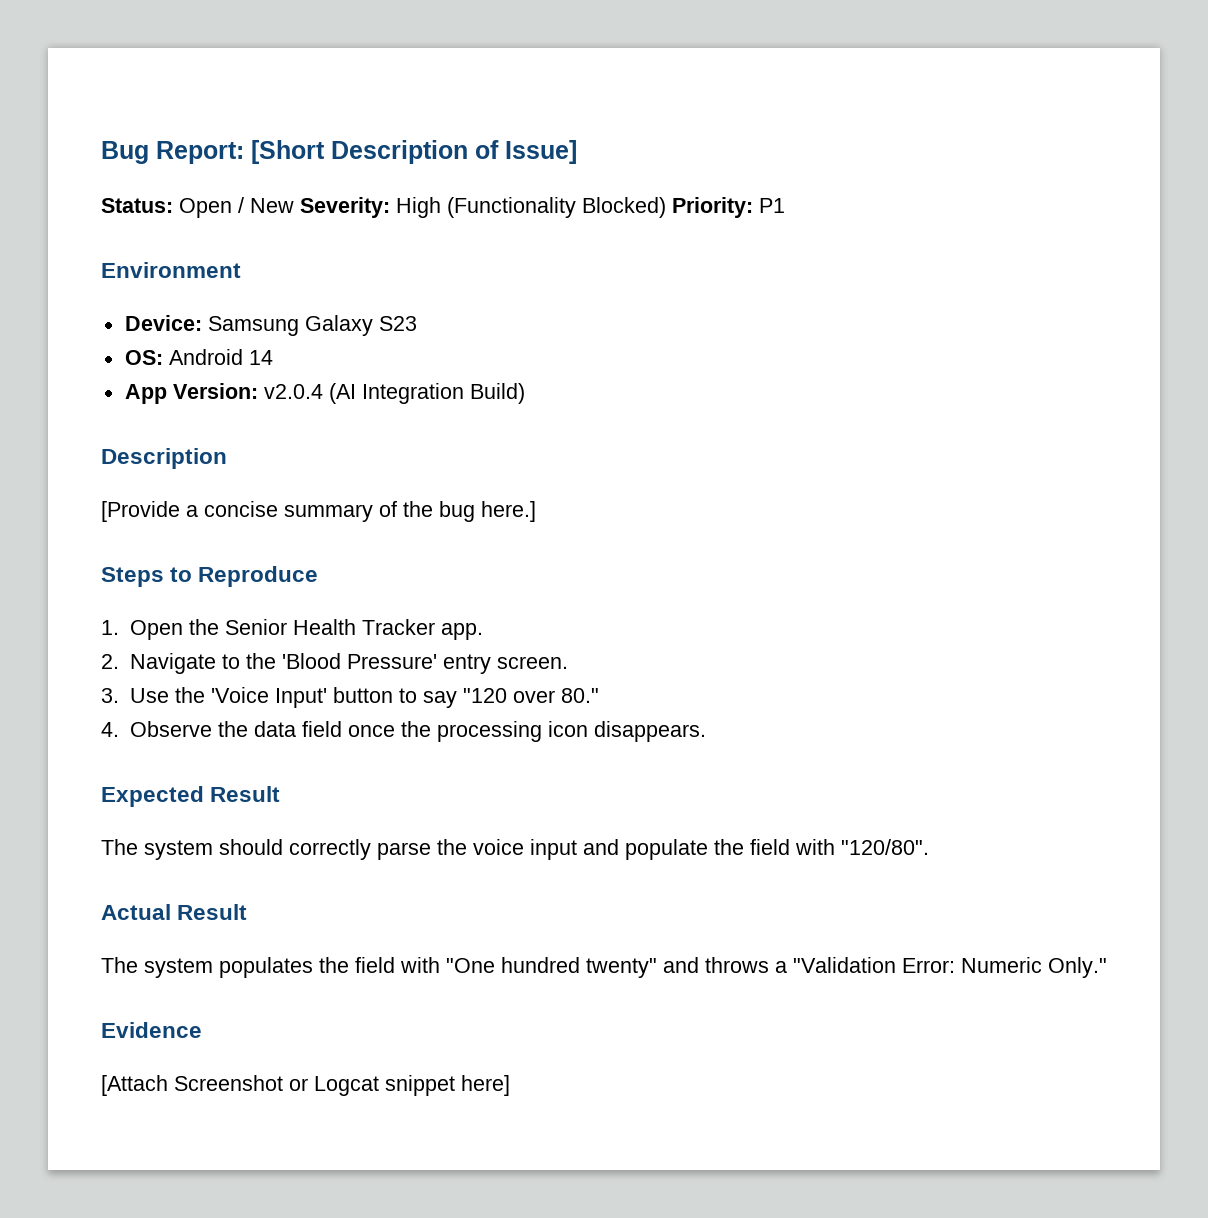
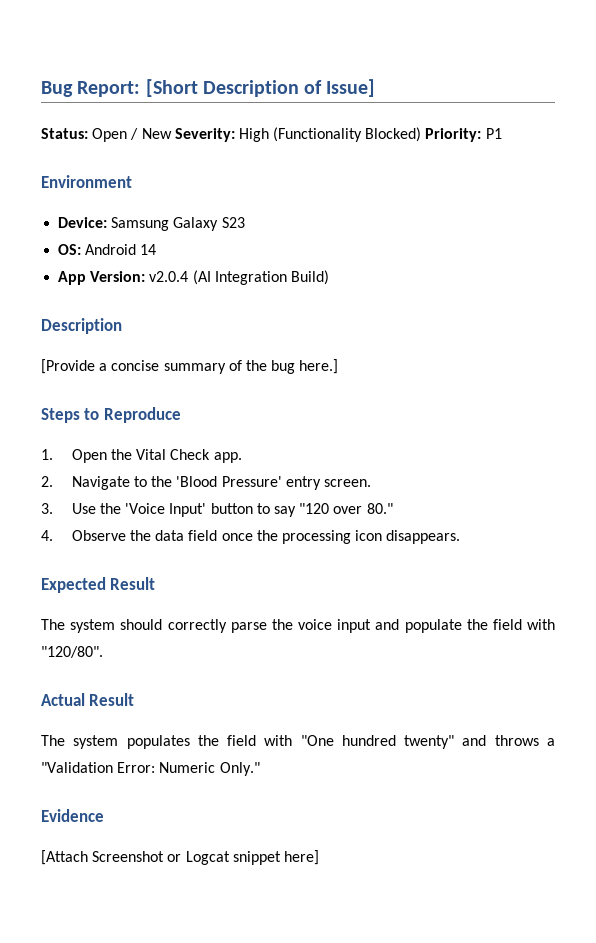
- 1. Open the Senior Health Tracker app.
+ 1. Open the Vital Check app.

